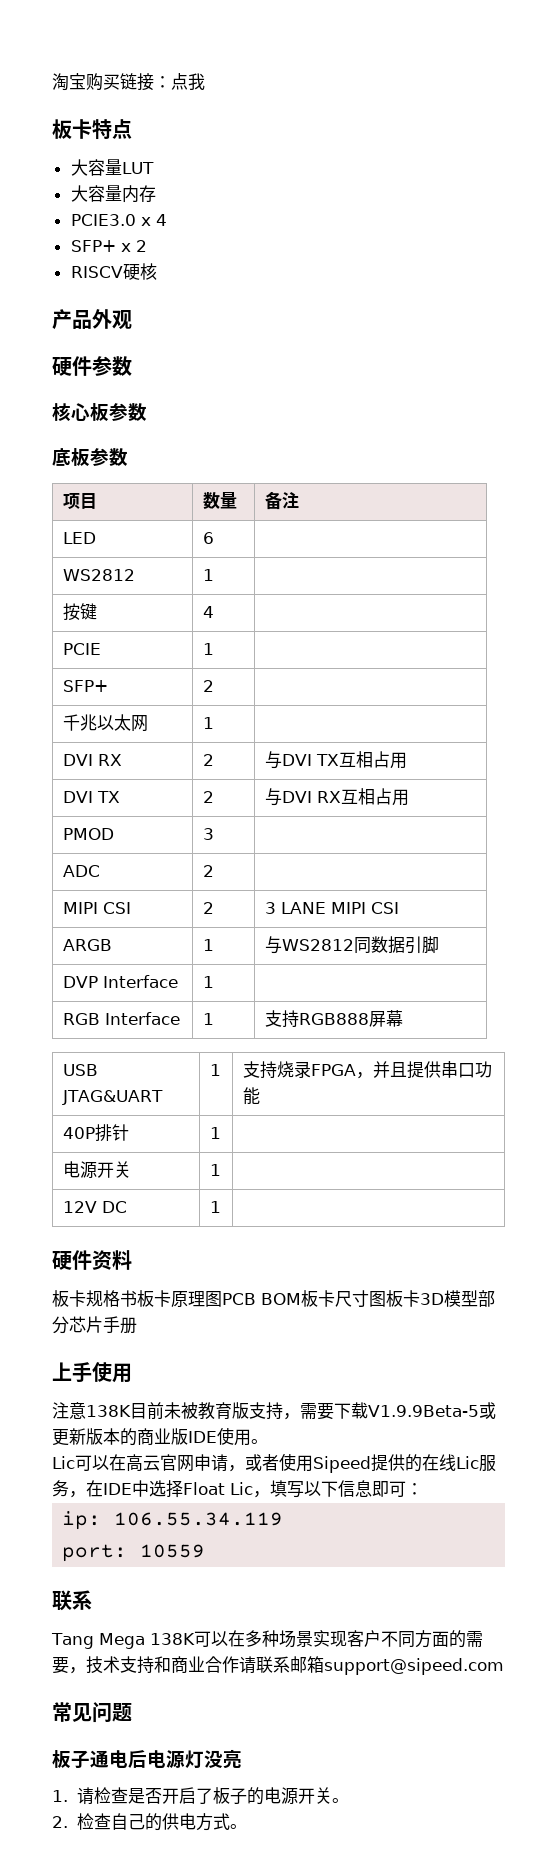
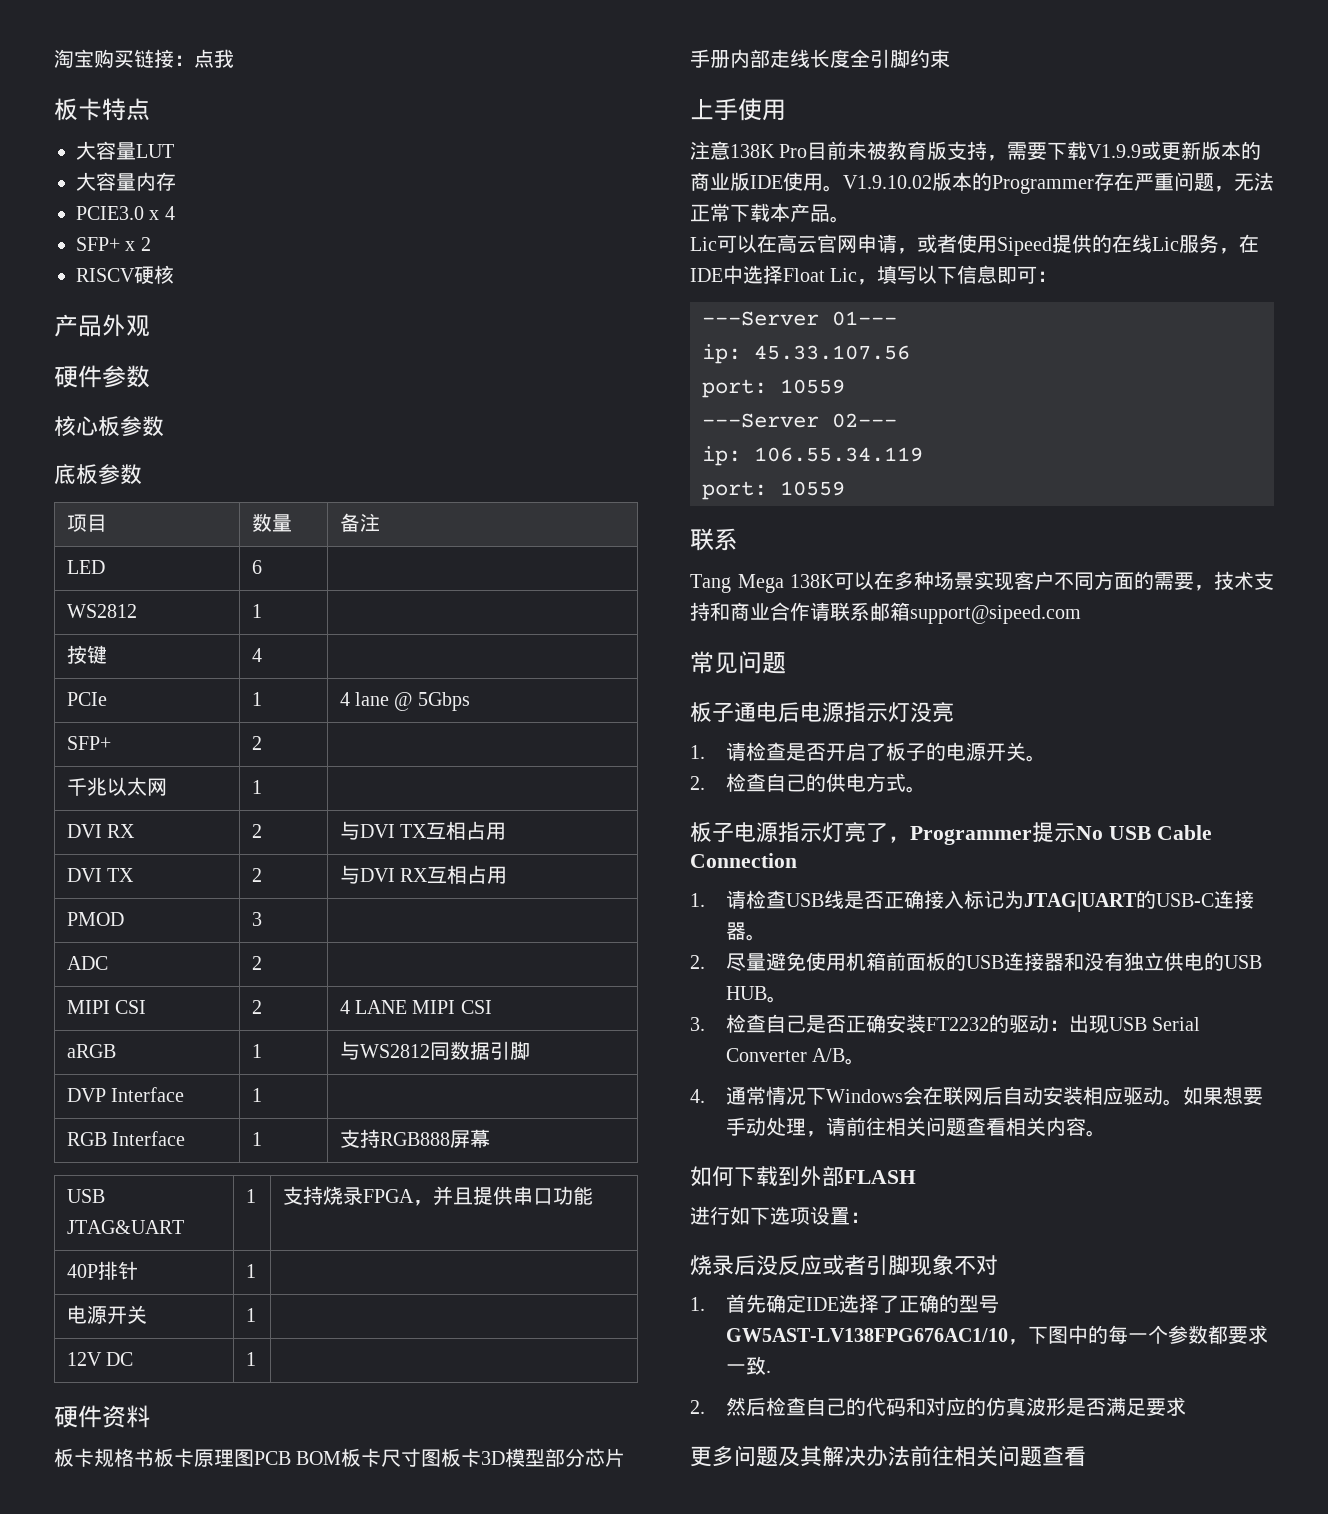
- PCIE | 1 |
+ PCIe | 1 | 4 lane @ 5Gbps
- MIPI CSI | 2 | 3 LANE MIPI CSI
+ MIPI CSI | 2 | 4 LANE MIPI CSI
- ARGB | 1 | 与WS2812同数据引脚
+ aRGB | 1 | 与WS2812同数据引脚
- 板卡规格书板卡原理图PCB BOM板卡尺寸图板卡3D模型部分芯片手册
+ 板卡规格书板卡原理图PCB BOM板卡尺寸图板卡3D模型部分芯片手册内部走线长度全引脚约束
- 注意138K目前未被教育版支持，需要下载V1.9.9Beta-5或更新版本的商业版IDE使用。
+ 注意138K Pro目前未被教育版支持，需要下载V1.9.9或更新版本的商业版IDE使用。V1.9.10.02版本的Programmer存在严重问题，无法正常下载本产品。
+ ---Server 01---
+ ip: 45.33.107.56
+ port: 10559
+ ---Server 02---
- 板子通电后电源灯没亮
+ 板子通电后电源指示灯没亮
+ 板子电源指示灯亮了，Programmer提示No USB Cable Connection
+ 1.请检查USB线是否正确接入标记为JTAG|UART的USB-C连接器。
+ 2.尽量避免使用机箱前面板的USB连接器和没有独立供电的USB HUB。
+ 3.检查自己是否正确安装FT2232的驱动：出现USB Serial Converter A/B。
+ 4.通常情况下Windows会在联网后自动安装相应驱动。如果想要手动处理，请前往相关问题查看相关内容。
+ 如何下载到外部FLASH
+ 进行如下选项设置：
+ 烧录后没反应或者引脚现象不对
+ 1.首先确定IDE选择了正确的型号GW5AST-LV138FPG676AC1/10，下图中的每一个参数都要求一致.
+ 2.然后检查自己的代码和对应的仿真波形是否满足要求
+ 更多问题及其解决办法前往相关问题查看

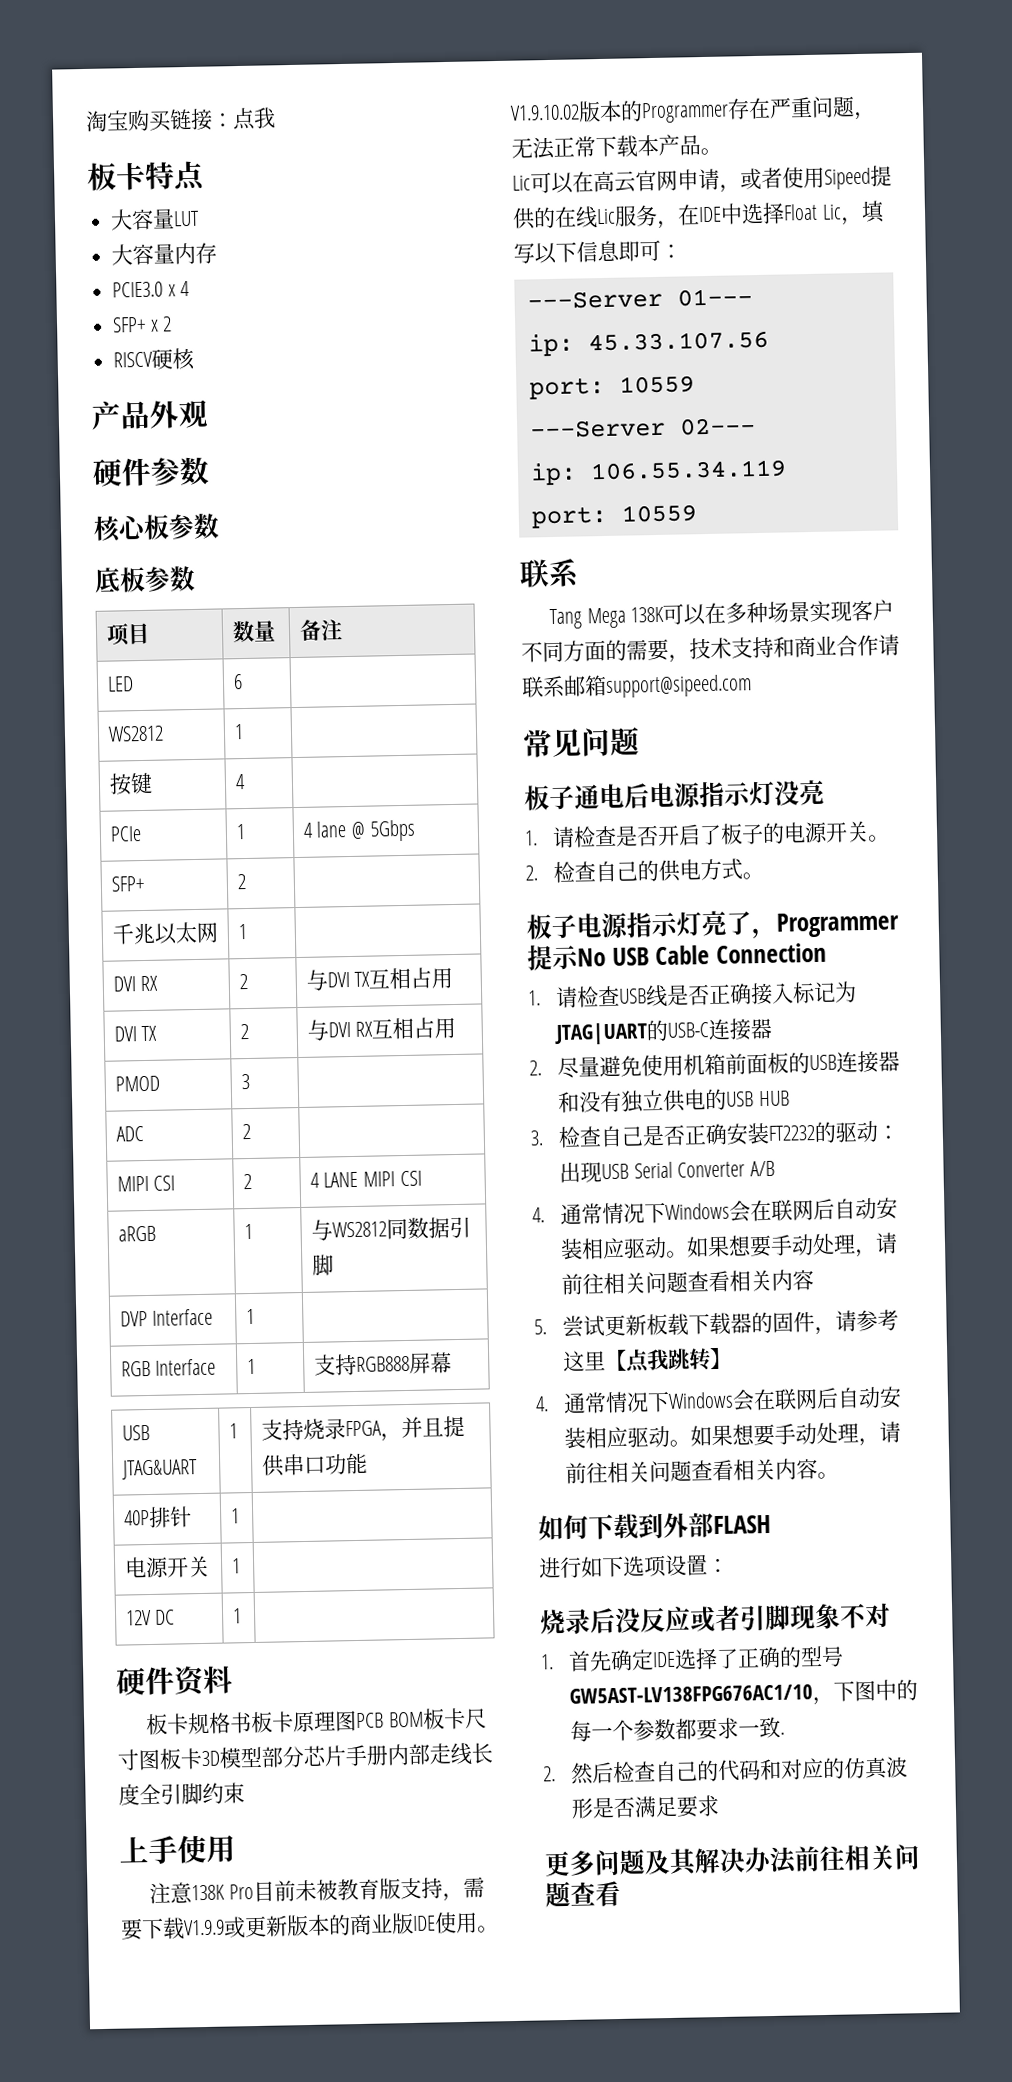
- 1.请检查USB线是否正确接入标记为JTAG|UART的USB-C连接器。
+ 1.请检查USB线是否正确接入标记为JTAG|UART的USB-C连接器
- 2.尽量避免使用机箱前面板的USB连接器和没有独立供电的USB HUB。
+ 2.尽量避免使用机箱前面板的USB连接器和没有独立供电的USB HUB
- 3.检查自己是否正确安装FT2232的驱动：出现USB Serial Converter A/B。
+ 3.检查自己是否正确安装FT2232的驱动：出现USB Serial Converter A/B
+ 4.通常情况下Windows会在联网后自动安装相应驱动。如果想要手动处理，请前往相关问题查看相关内容
+ 5.尝试更新板载下载器的固件，请参考这里【点我跳转】

